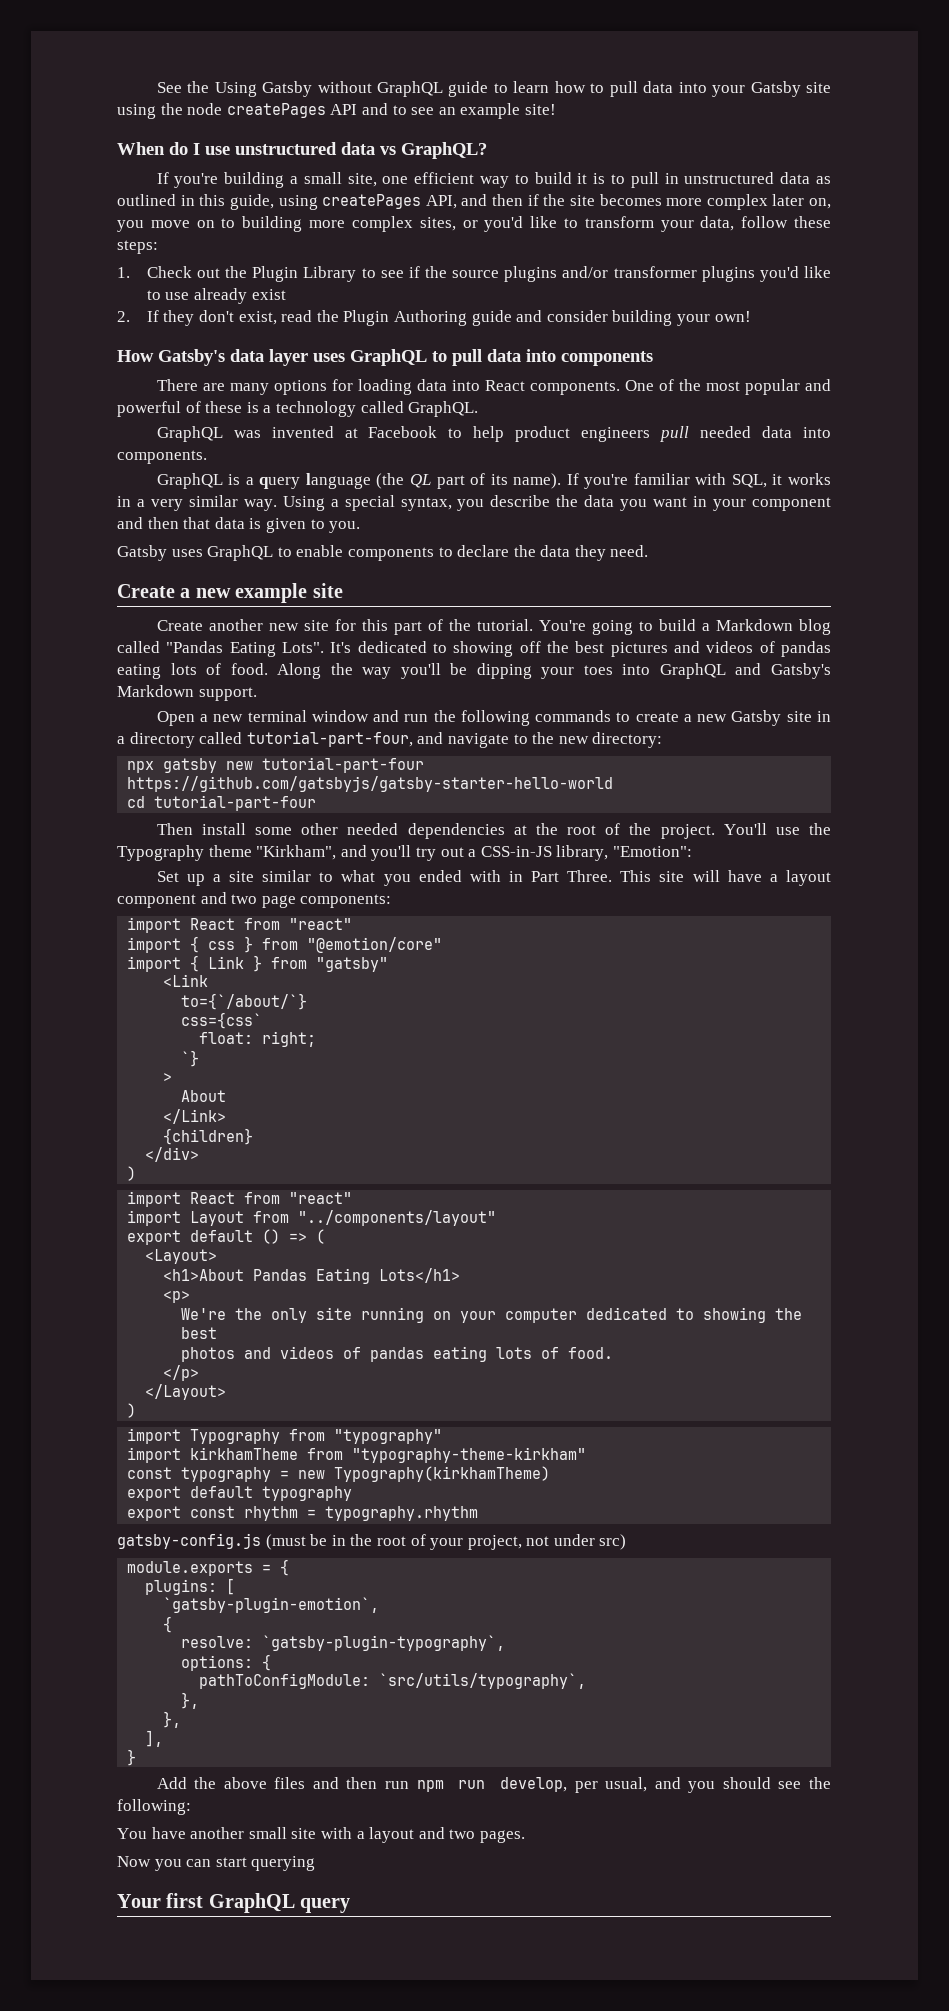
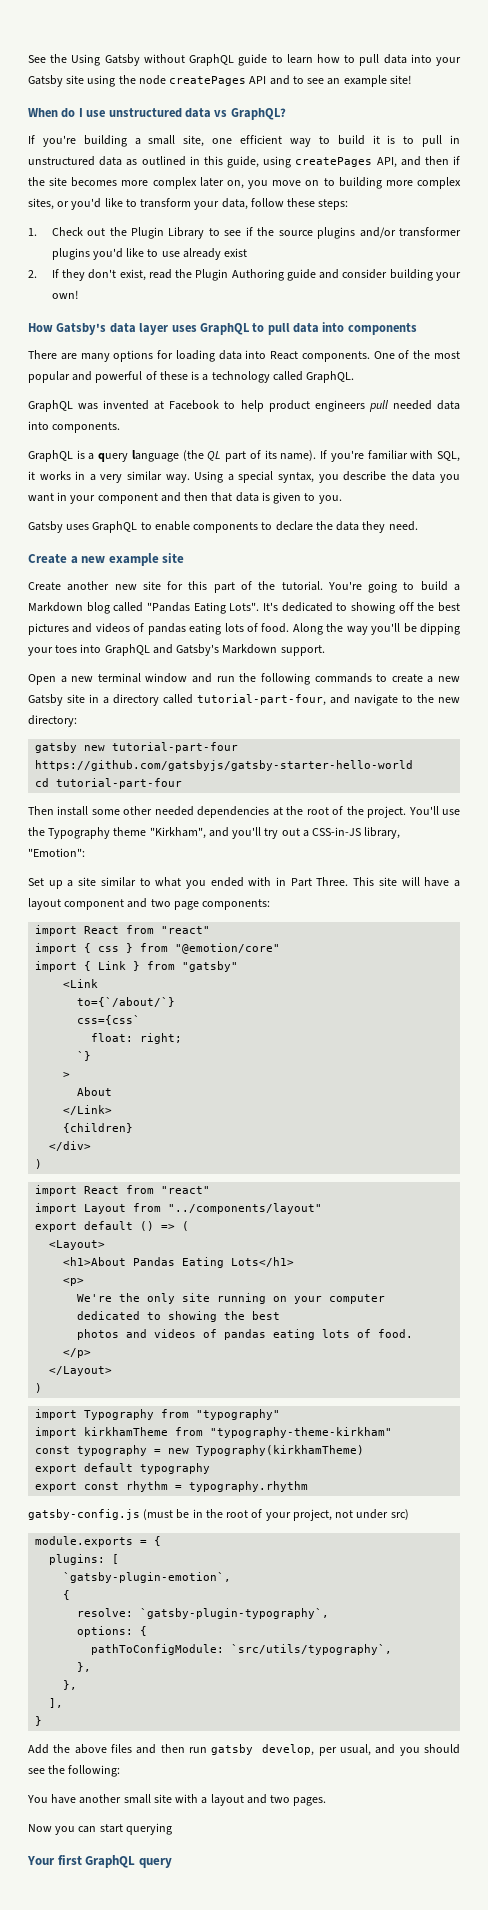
- npx gatsby new tutorial-part-four https://github.com/gatsbyjs/gatsby-starter-hello-world
+ gatsby new tutorial-part-four https://github.com/gatsbyjs/gatsby-starter-hello-world
- Add the above files and then run npm run develop, per usual, and you should see the following:
+ Add the above files and then run gatsby develop, per usual, and you should see the following:

